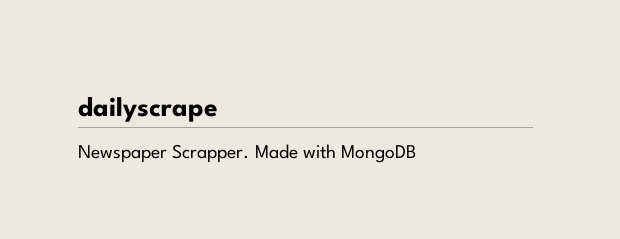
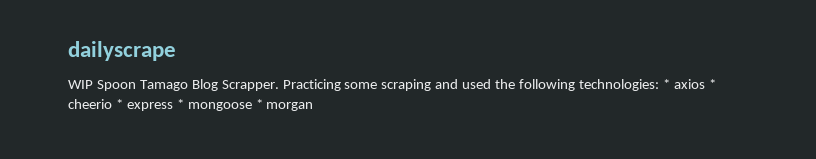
- Newspaper Scrapper. Made with MongoDB
+ WIP Spoon Tamago Blog Scrapper. Practicing some scraping and used the following technologies: * axios * cheerio * express * mongoose * morgan

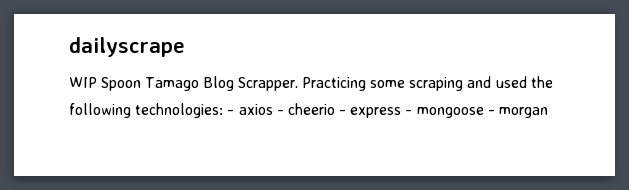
- Practicing some scraping and used the following technologies: * axios * cheerio * express * mongoose * morgan
+ Practicing some scraping and used the following technologies: - axios - cheerio - express - mongoose - morgan

